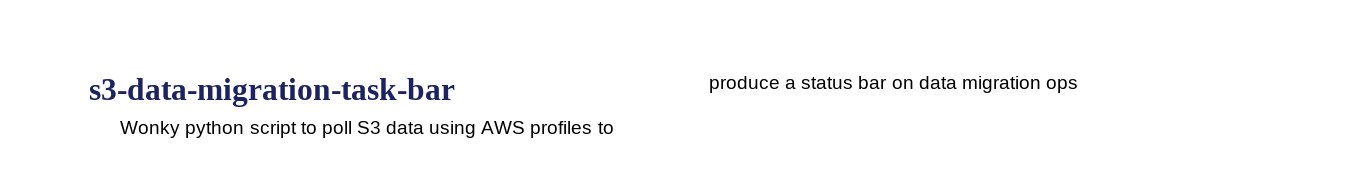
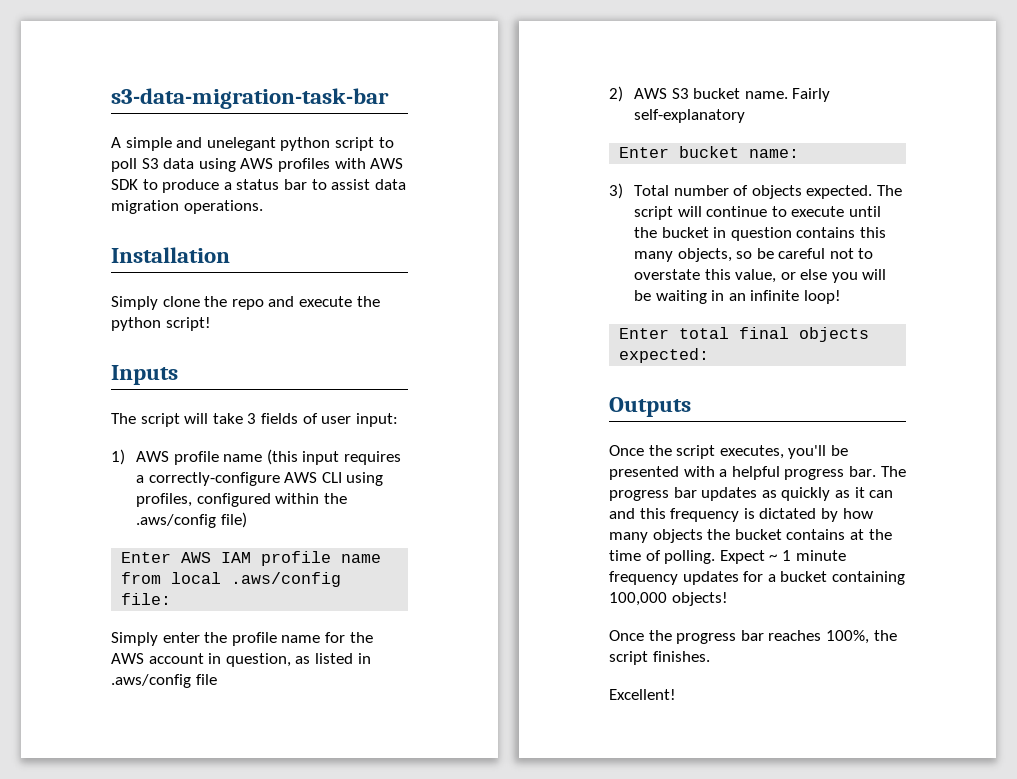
- Wonky python script to poll S3 data using AWS profiles to produce a status bar on data migration ops
+ A simple and unelegant python script to poll S3 data using AWS profiles with AWS SDK to produce a status bar to assist data migration operations.
+ Installation
+ Simply clone the repo and execute the python script!
+ Inputs
+ The script will take 3 fields of user input:
+ 1) AWS profile name (this input requires a correctly-configure AWS CLI using profiles, configured within the .aws/config file)
+ Enter AWS IAM profile name from local .aws/config file:
+ Simply enter the profile name for the AWS account in question, as listed in .aws/config file
+ 2) AWS S3 bucket name. Fairly self-explanatory
+ Enter bucket name:
+ 3) Total number of objects expected. The script will continue to execute until the bucket in question contains this many objects, so be careful not to overstate this value, or else you will be waiting in an infinite loop!
+ Enter total final objects expected:
+ Outputs
+ Once the script executes, you'll be presented with a helpful progress bar. The progress bar updates as quickly as it can and this frequency is dictated by how many objects the bucket contains at the time of polling. Expect ~ 1 minute frequency updates for a bucket containing 100,000 objects!
+ Once the progress bar reaches 100%, the script finishes.
+ Excellent!

